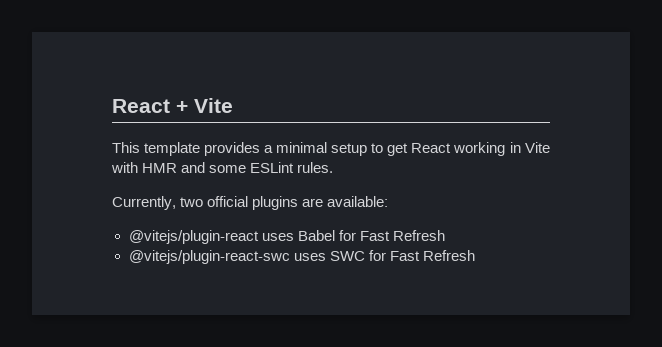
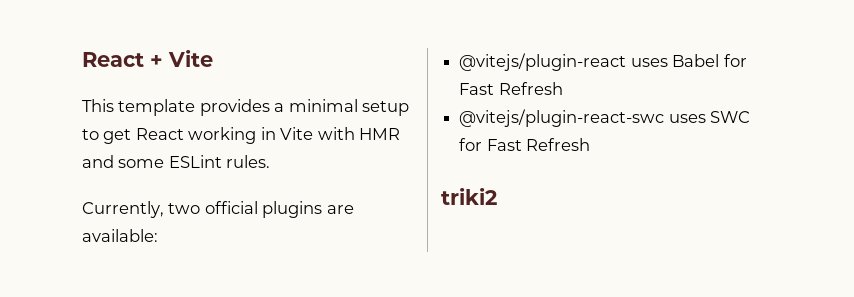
+ triki2

